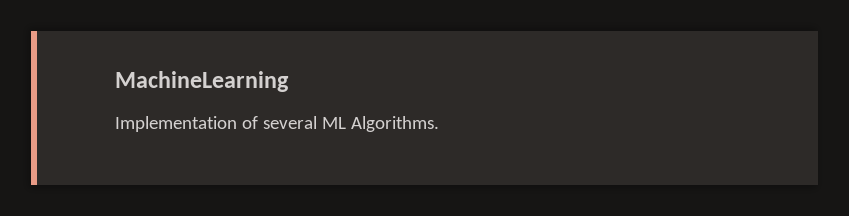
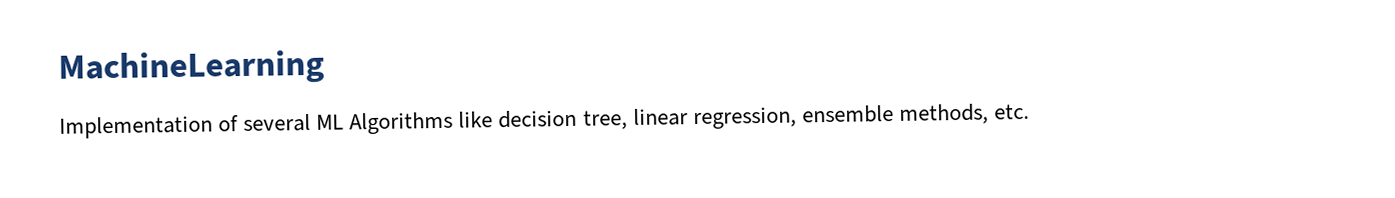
- Implementation of several ML Algorithms.
+ Implementation of several ML Algorithms like decision tree, linear regression, ensemble methods, etc.

